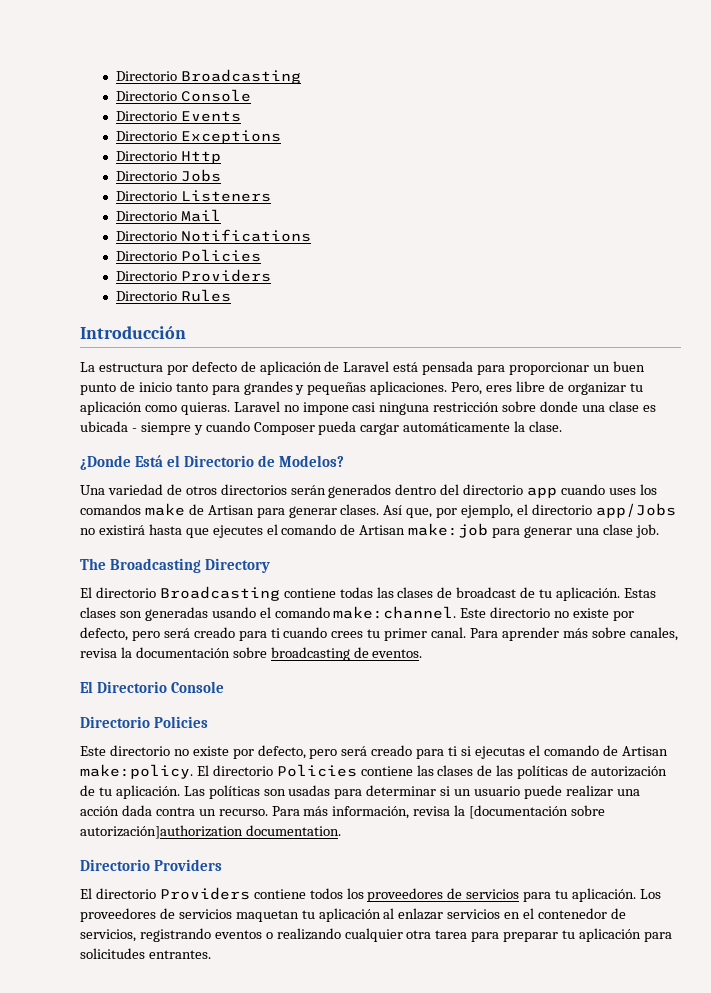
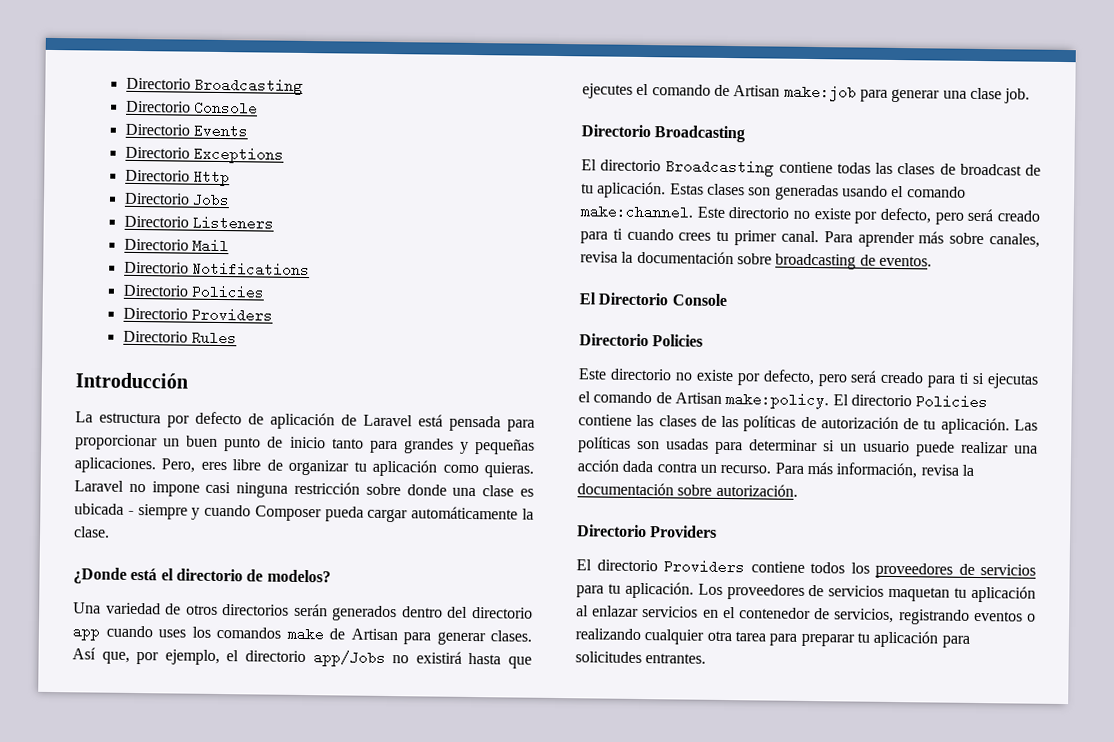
- ¿Donde Está el Directorio de Modelos?
+ ¿Donde está el directorio de modelos?
  Así que, por ejemplo, el directorio app/Jobs no existirá hasta que ejecutes el comando de Artisan make:job para generar una clase job.
- The Broadcasting Directory
+ Directorio Broadcasting
- Para más información, revisa la [documentación sobre autorización]authorization documentation.
+ Para más información, revisa la documentación sobre autorización.

